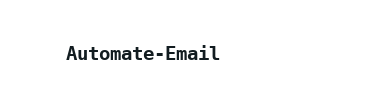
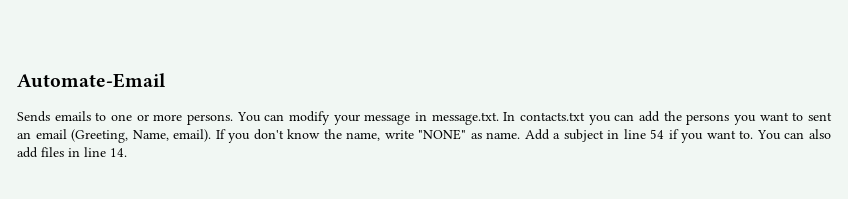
+ Sends emails to one or more persons. You can modify your message in message.txt. In contacts.txt you can add the persons you want to sent an email (Greeting, Name, email). If you don't know the name, write "NONE" as name. Add a subject in line 54 if you want to. You can also add files in line 14.

